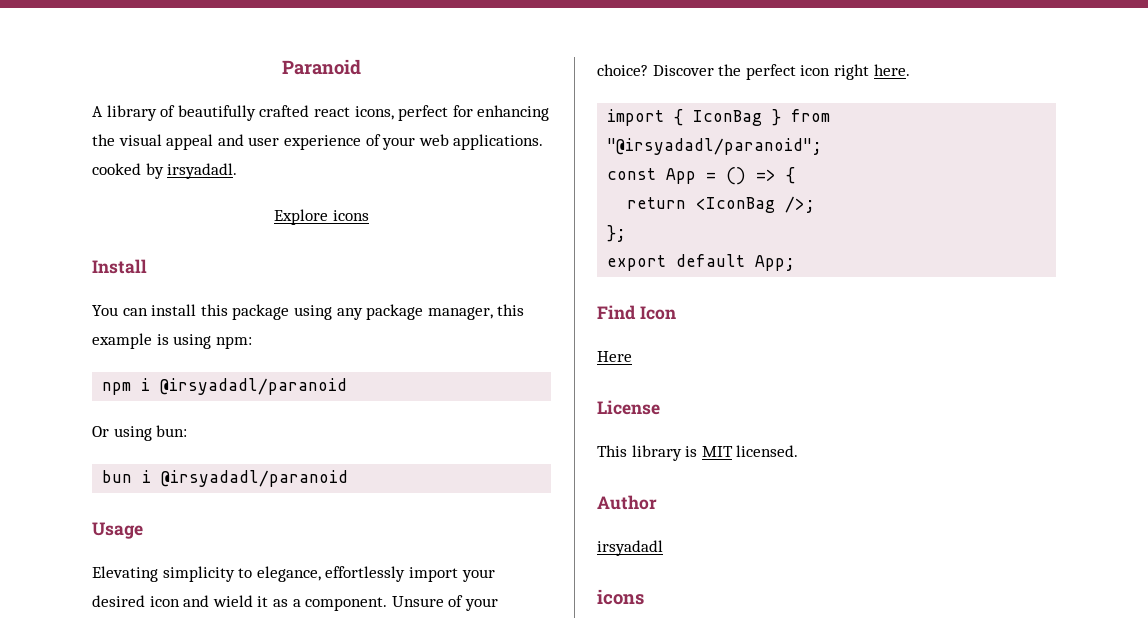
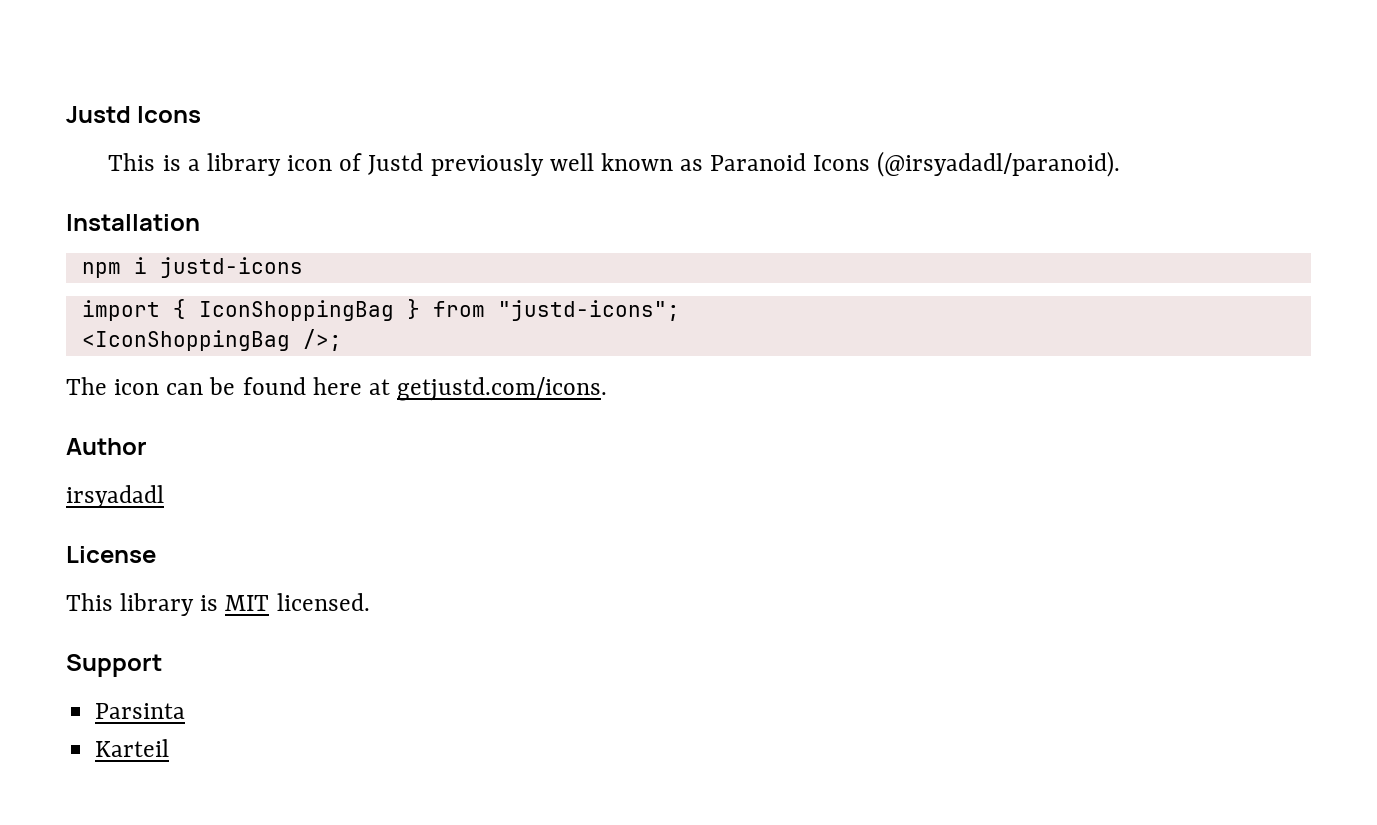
- Paranoid
- A library of beautifully crafted react icons, perfect for enhancing the visual appeal and user experience of your web applications. cooked by irsyadadl.
- Explore icons
- Install
- You can install this package using any package manager, this example is using npm:
- npm i @irsyadadl/paranoid
- Or using bun:
- bun i @irsyadadl/paranoid
- Usage
- Elevating simplicity to elegance, effortlessly import your desired icon and wield it as a component. Unsure of your choice? Discover the perfect icon right here.
+ Justd Icons
+ This is a library icon of Justd previously well known as Paranoid Icons (@irsyadadl/paranoid).
+ Installation
+ npm i justd-icons
- import { IconBag } from "@irsyadadl/paranoid";
- const App = () => {
- return <IconBag />;
- };
- export default App;
- Find Icon
- Here
+ import { IconShoppingBag } from "justd-icons";
+ <IconShoppingBag />;
+ The icon can be found here at getjustd.com/icons.
+ Author
+ irsyadadl
- Author
- irsyadadl
- icons
+ Support
+ Parsinta
+ Karteil

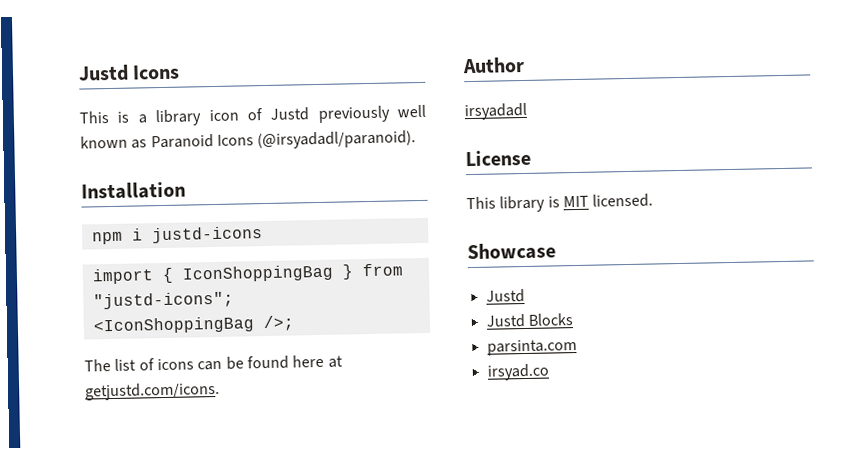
- The icon can be found here at getjustd.com/icons.
+ The list of icons can be found here at getjustd.com/icons.
- Support
- Parsinta
- Karteil
+ Showcase
+ Justd
+ Justd Blocks
+ parsinta.com
+ irsyad.co

